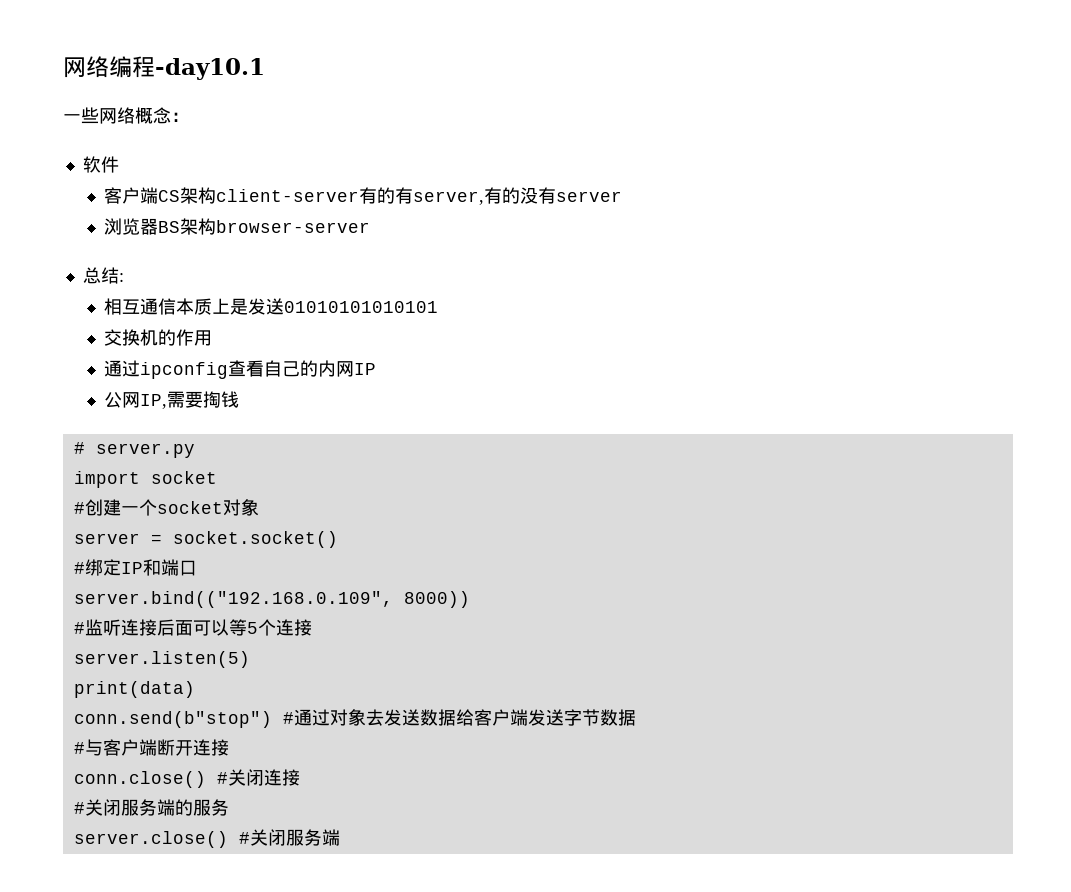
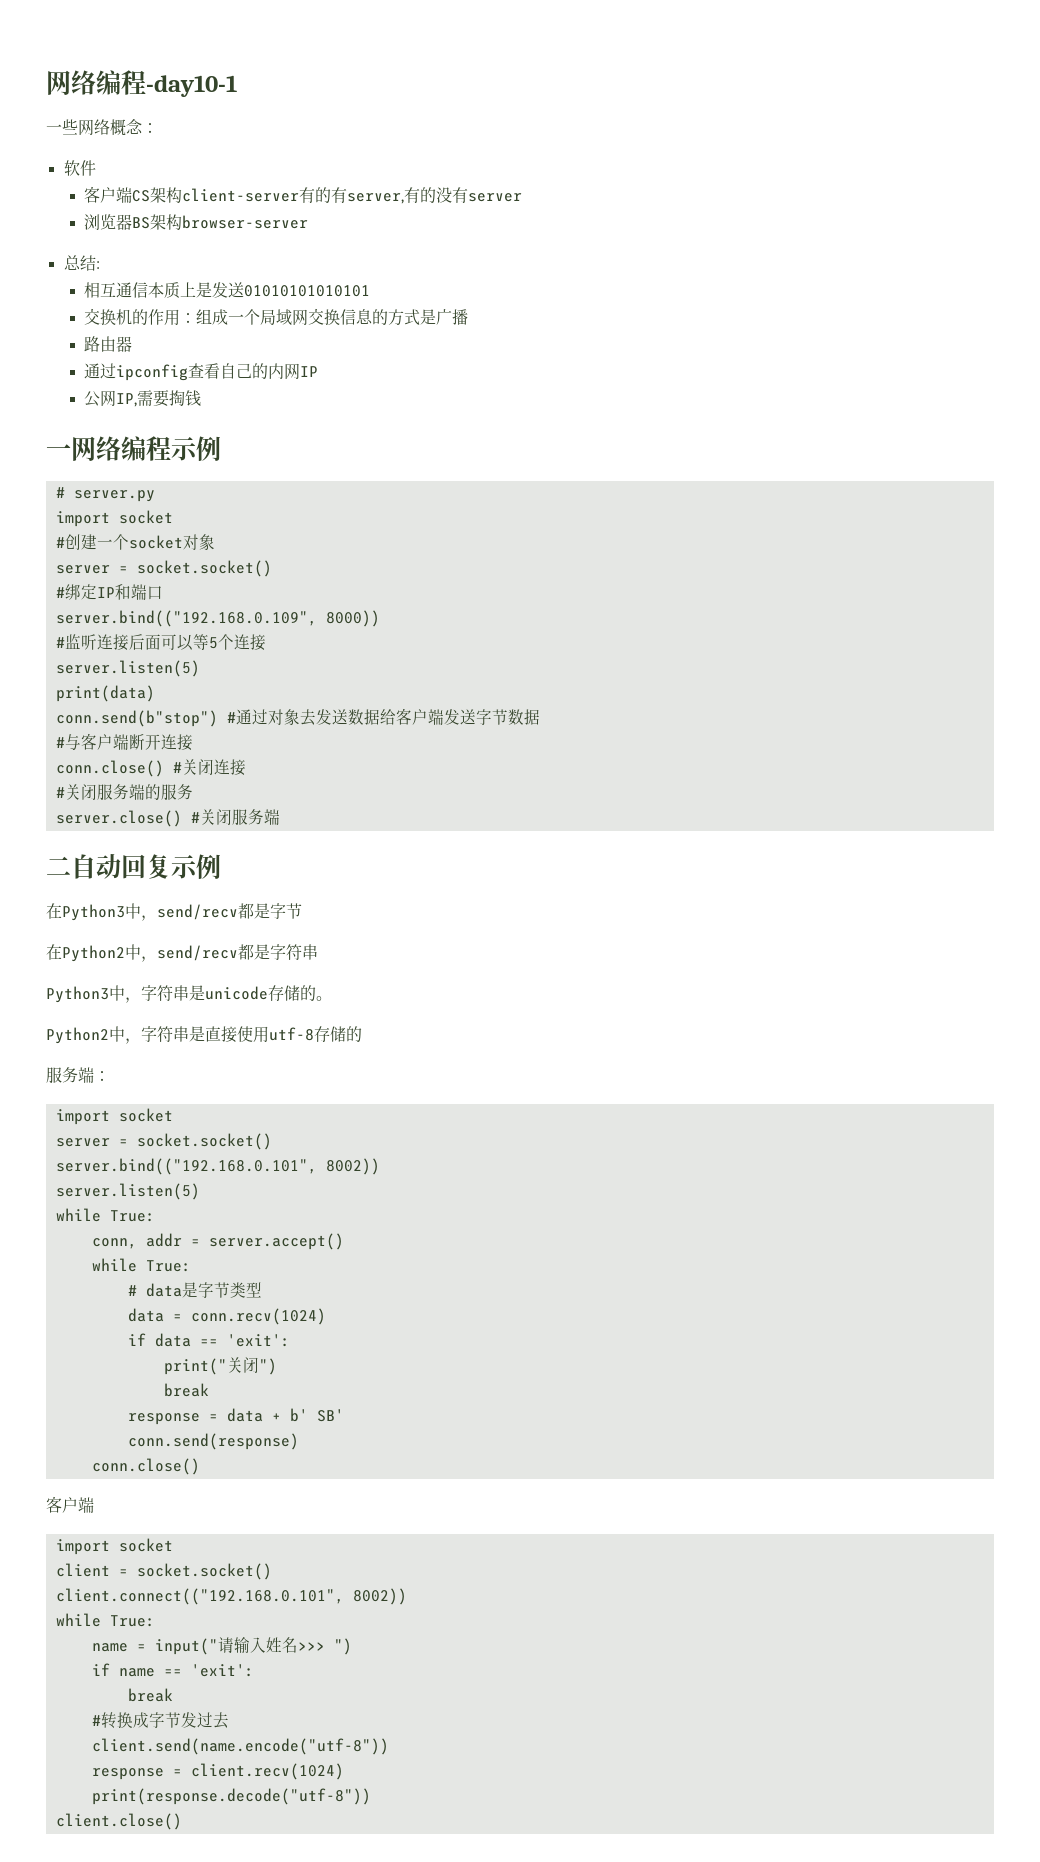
- 网络编程-day10.1
+ 网络编程-day10-1
- 交换机的作用
+ 交换机的作用：组成一个局域网交换信息的方式是广播
+ 路由器
+ 一网络编程示例
+ 二自动回复示例
+ 在Python3中，send/recv都是字节
+ 在Python2中，send/recv都是字符串
+ Python3中，字符串是unicode存储的。
+ Python2中，字符串是直接使用utf-8存储的
+ 服务端：
+ import socket
+ server = socket.socket()
+ server.bind(("192.168.0.101", 8002))
+ server.listen(5)
+ while True:
+ conn, addr = server.accept()
+ while True:
+ # data是字节类型
+ data = conn.recv(1024)
+ if data == 'exit':
+ print("关闭")
+ break
+ response = data + b' SB'
+ conn.send(response)
+ conn.close()
+ 客户端
+ import socket
+ client = socket.socket()
+ client.connect(("192.168.0.101", 8002))
+ while True:
+ name = input("请输入姓名>>> ")
+ if name == 'exit':
+ break
+ #转换成字节发过去
+ client.send(name.encode("utf-8"))
+ response = client.recv(1024)
+ print(response.decode("utf-8"))
+ client.close()

